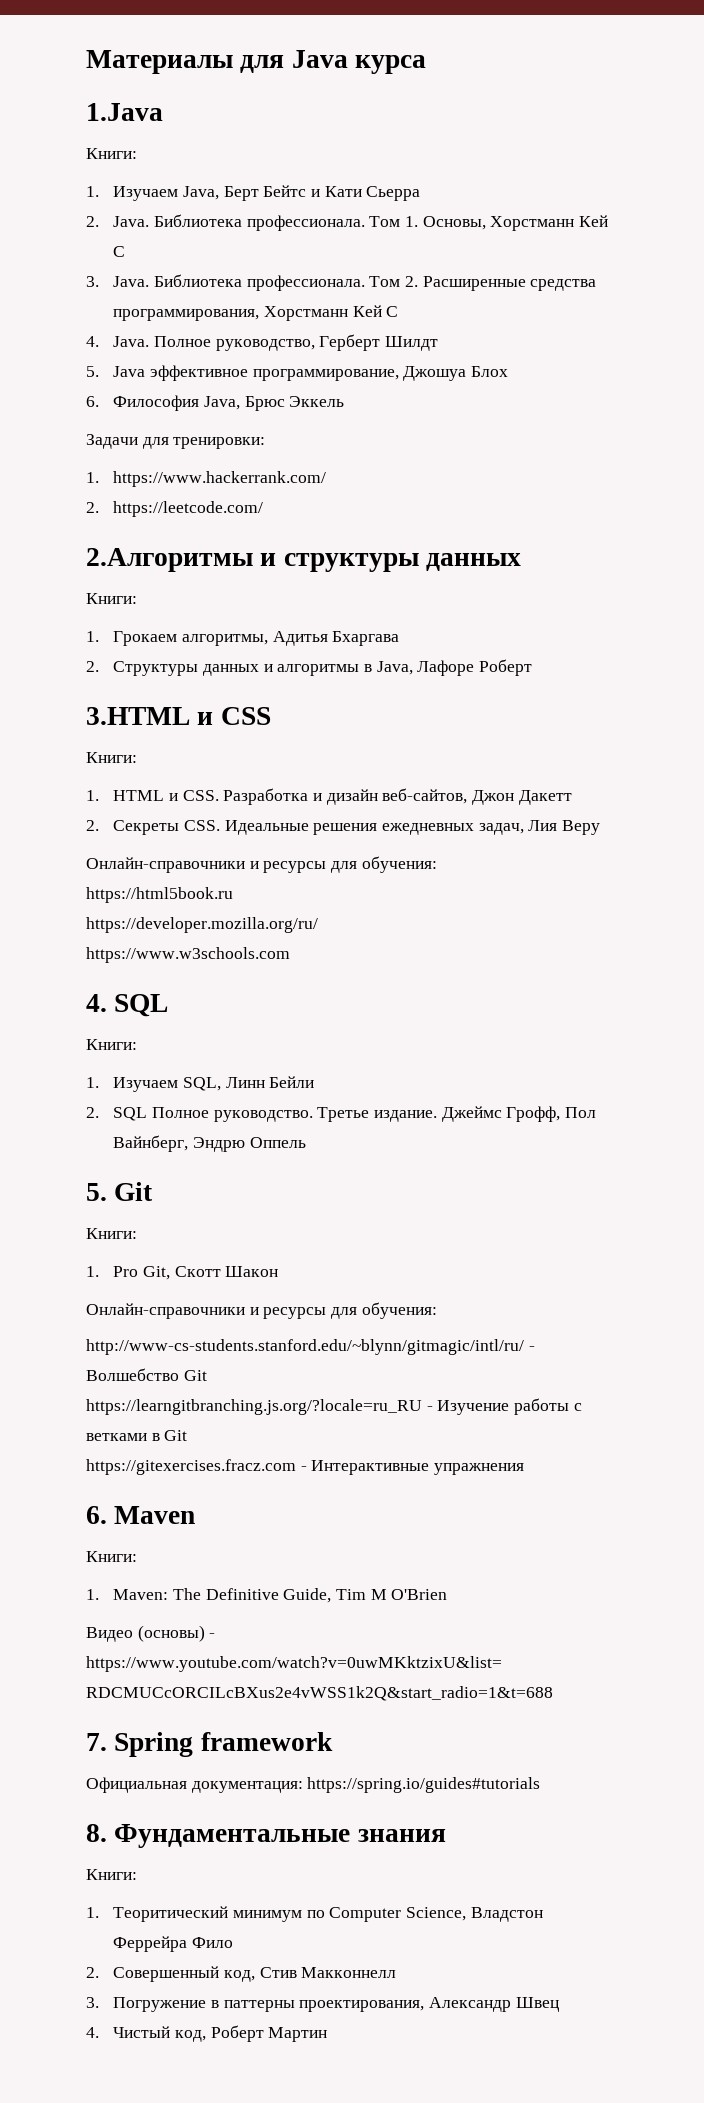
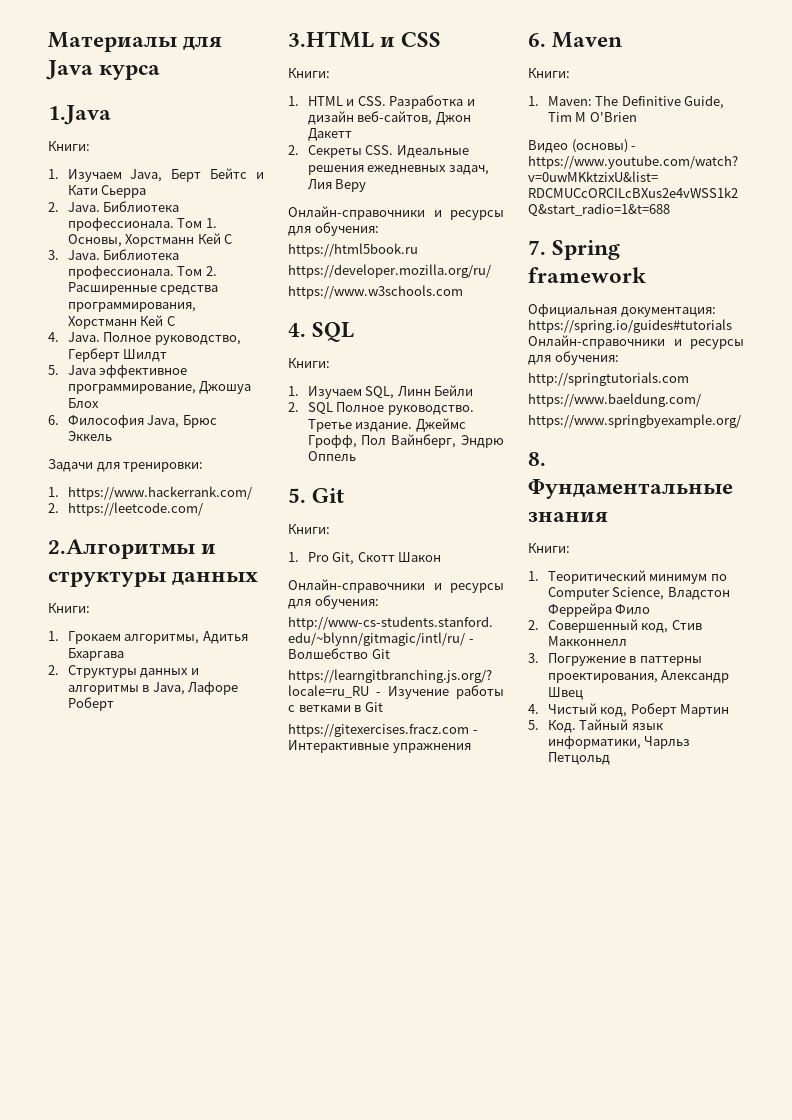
- Официальная документация: https://spring.io/guides#tutorials
+ Официальная документация: https://spring.io/guides#tutorials Онлайн-справочники и ресурсы для обучения:
+ http://springtutorials.com
+ https://www.baeldung.com/
+ https://www.springbyexample.org/
+ 5. Код. Тайный язык информатики, Чарльз Петцольд

